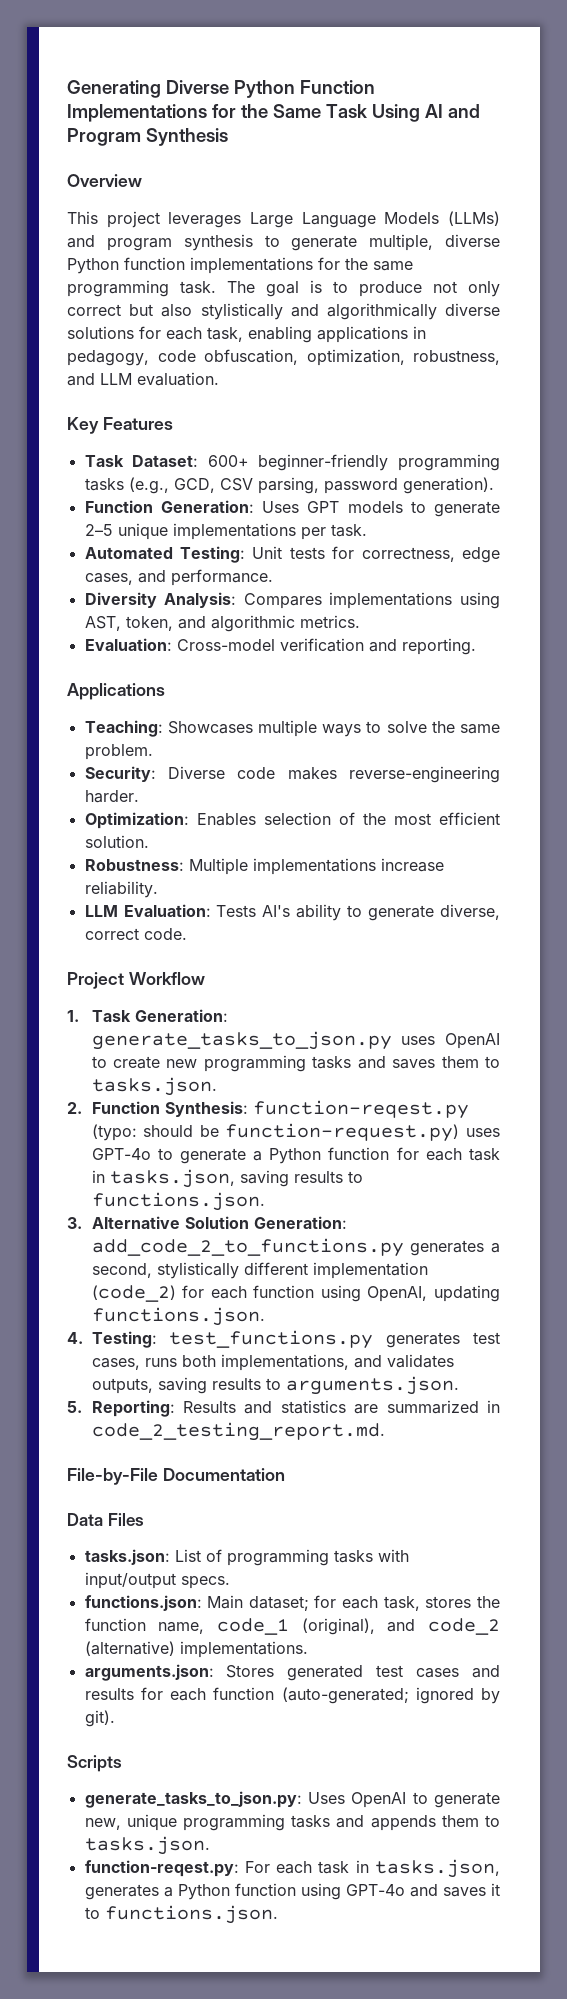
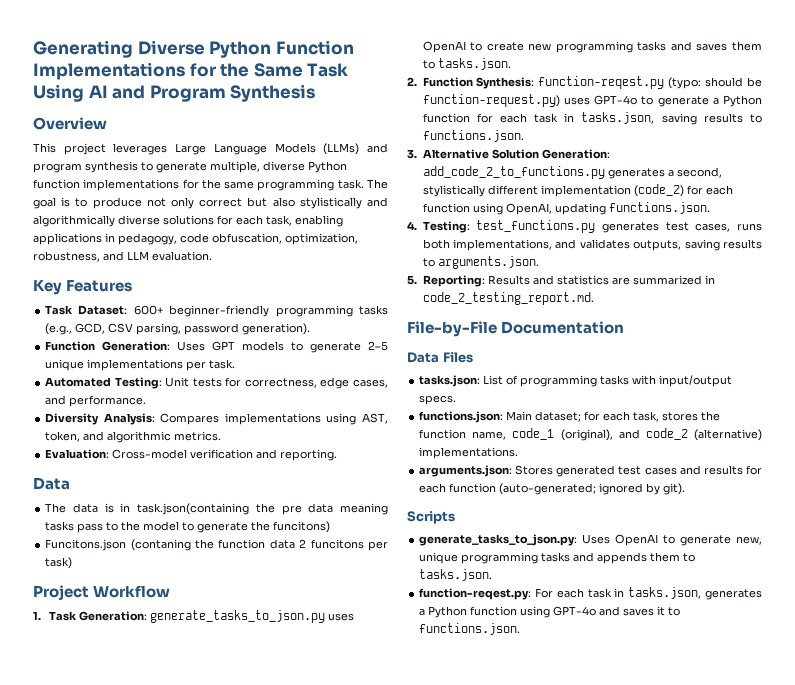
  Evaluation: Cross-model verification and reporting.
- Applications
- Teaching: Showcases multiple ways to solve the same problem.
- Security: Diverse code makes reverse-engineering harder.
- Optimization: Enables selection of the most efficient solution.
- Robustness: Multiple implementations increase reliability.
- LLM Evaluation: Tests AI's ability to generate diverse, correct code.
+ Data
+ The data is in task.json(containing the pre data meaning tasks pass to the model to generate the funcitons)
+ Funcitons.json (contaning the function data 2 funcitons per task)

